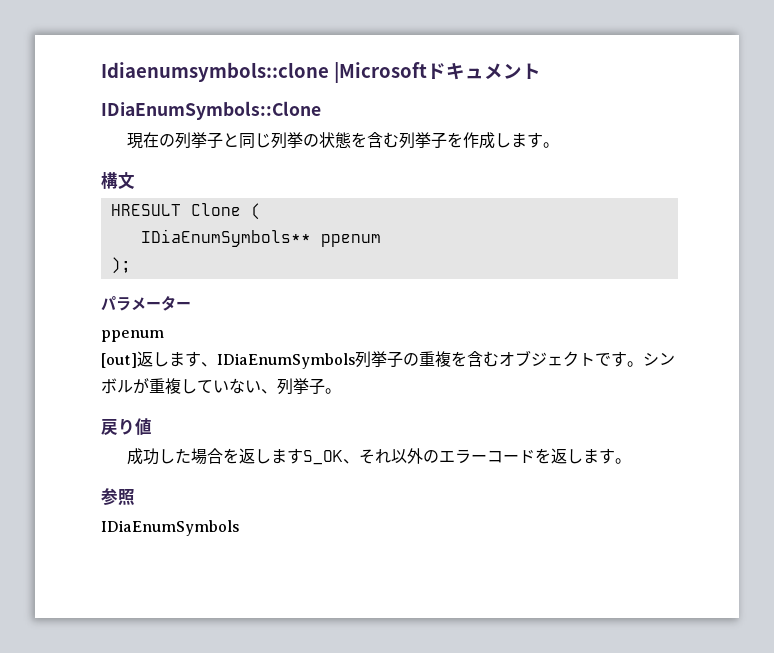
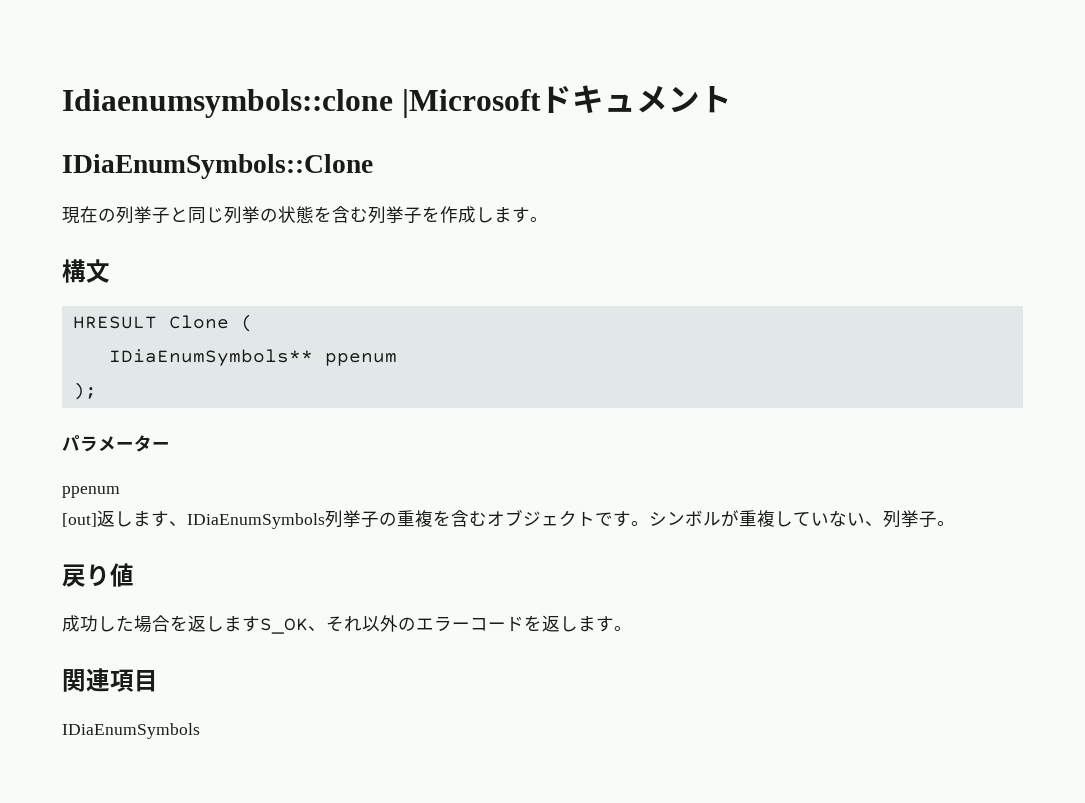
- 参照
+ 関連項目

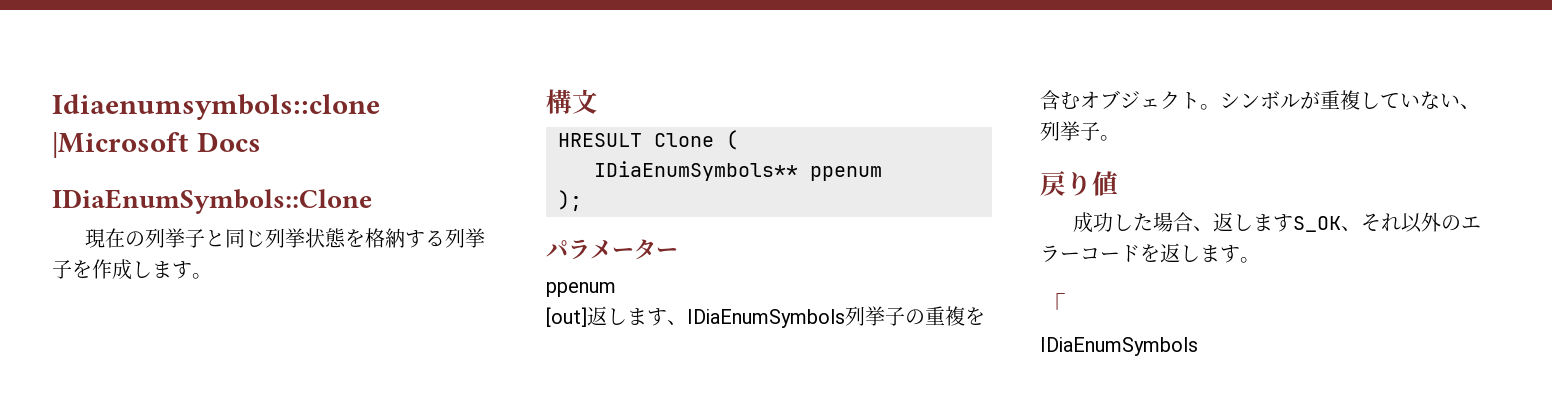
- Idiaenumsymbols::clone |Microsoftドキュメント
+ Idiaenumsymbols::clone |Microsoft Docs
- 現在の列挙子と同じ列挙の状態を含む列挙子を作成します。
+ 現在の列挙子と同じ列挙状態を格納する列挙子を作成します。
- [out]返します、IDiaEnumSymbols列挙子の重複を含むオブジェクトです。
+ [out]返します、IDiaEnumSymbols列挙子の重複を含むオブジェクト。
- 成功した場合を返しますS_OK、それ以外のエラーコードを返します。
+ 成功した場合、返しますS_OK、それ以外のエラーコードを返します。
- 関連項目
+ 「

